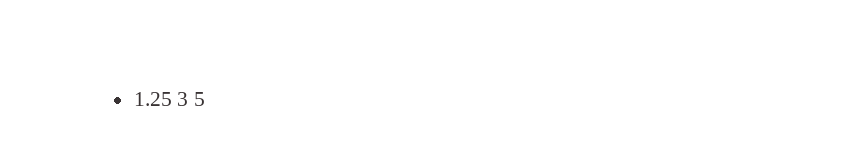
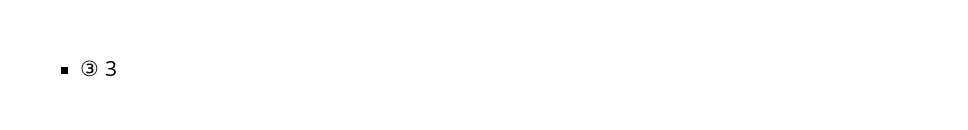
- 1.25 3 5
+ ③ 3

